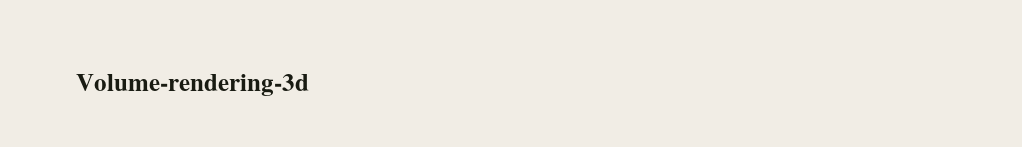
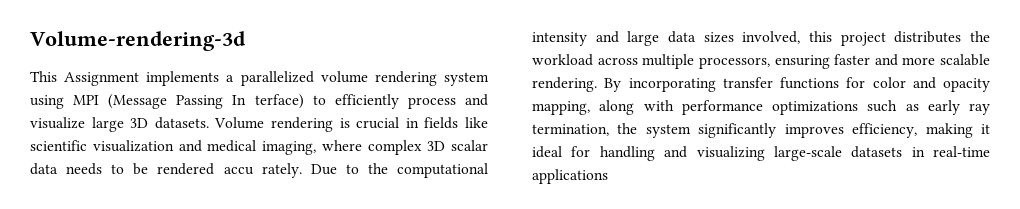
+ This Assignment implements a parallelized volume rendering system using MPI (Message Passing In terface) to efficiently process and visualize large 3D datasets. Volume rendering is crucial in fields like scientific visualization and medical imaging, where complex 3D scalar data needs to be rendered accu rately. Due to the computational intensity and large data sizes involved, this project distributes the workload across multiple processors, ensuring faster and more scalable rendering. By incorporating transfer functions for color and opacity mapping, along with performance optimizations such as early ray termination, the system significantly improves efficiency, making it ideal for handling and visualizing large-scale datasets in real-time applications

